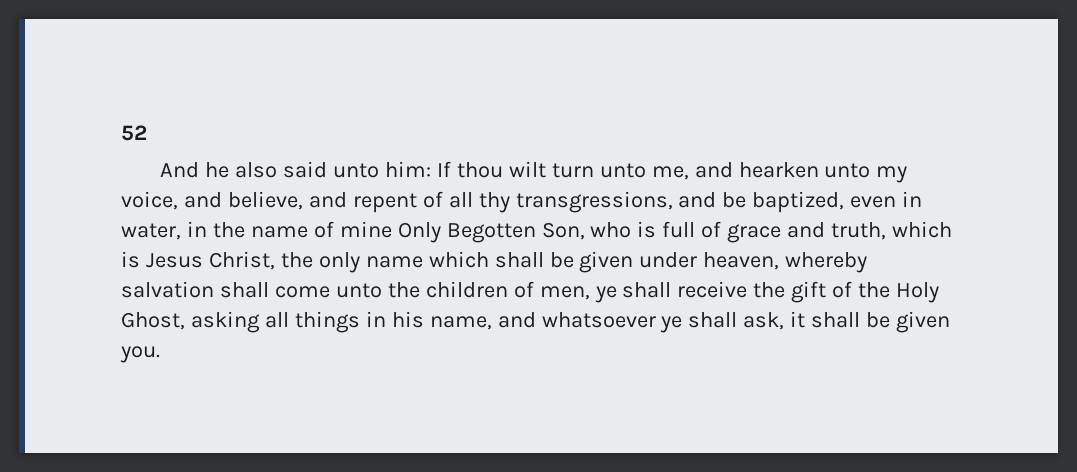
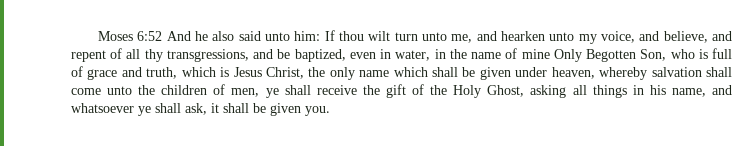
- 52
- And he also said unto him:
+ Moses 6:52 And he also said unto him:

